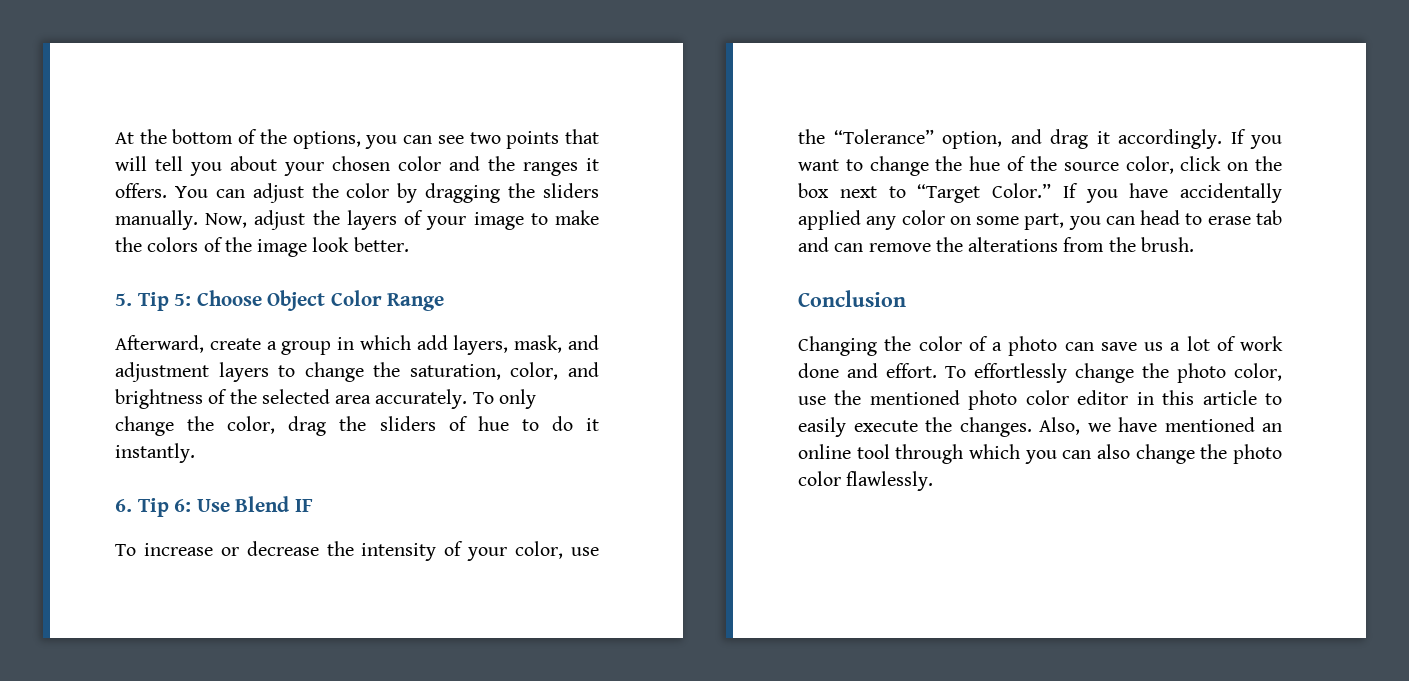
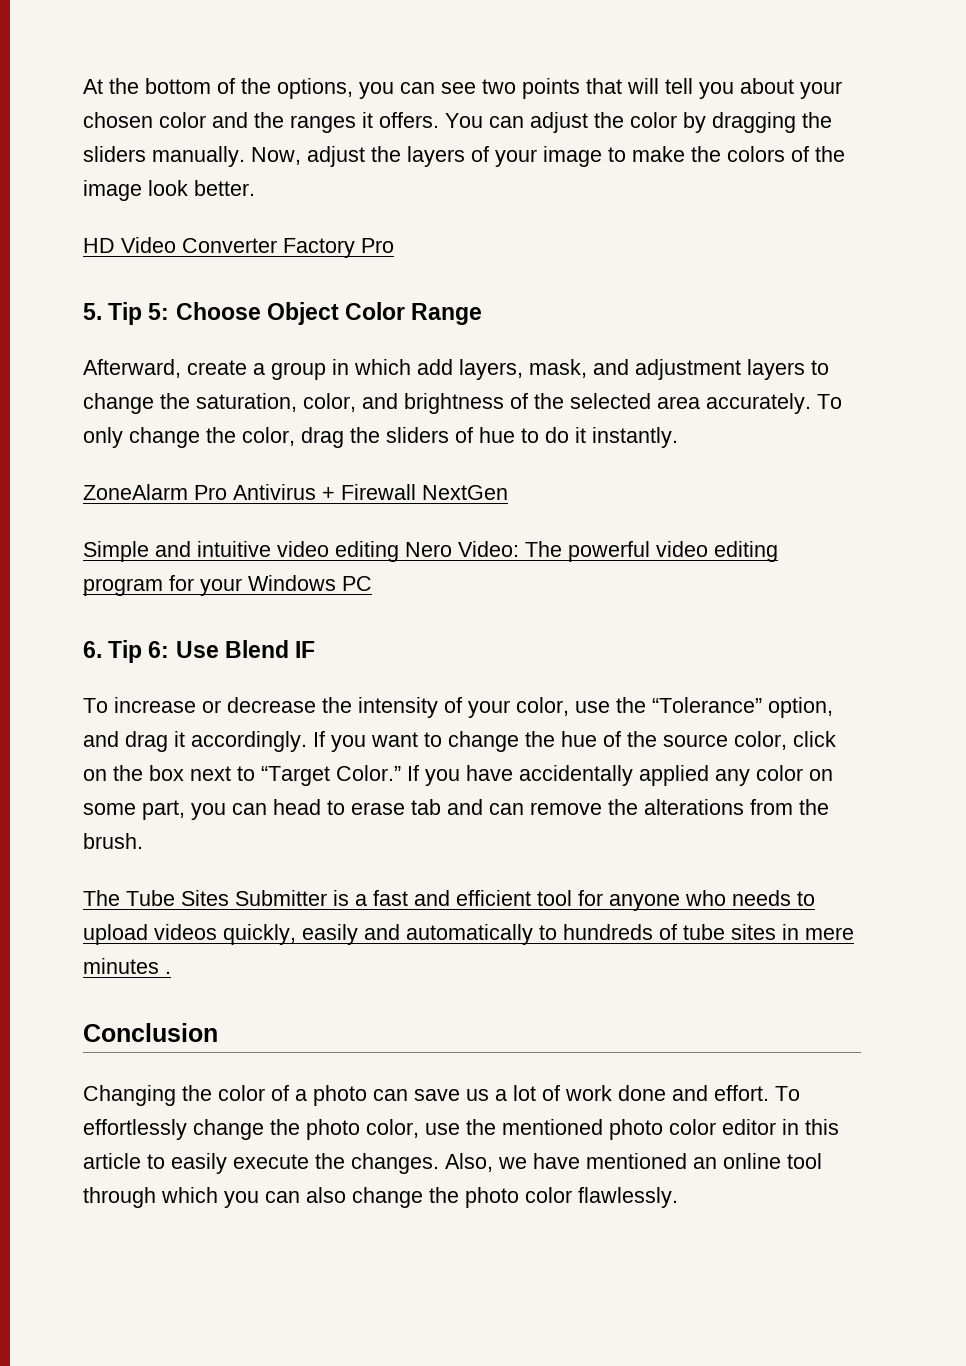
+ HD Video Converter Factory Pro
+ ZoneAlarm Pro Antivirus + Firewall NextGen
+ Simple and intuitive video editing Nero Video: The powerful video editing program for your Windows PC
+ The Tube Sites Submitter is a fast and efficient tool for anyone who needs to upload videos quickly, easily and automatically to hundreds of tube sites in mere minutes .

